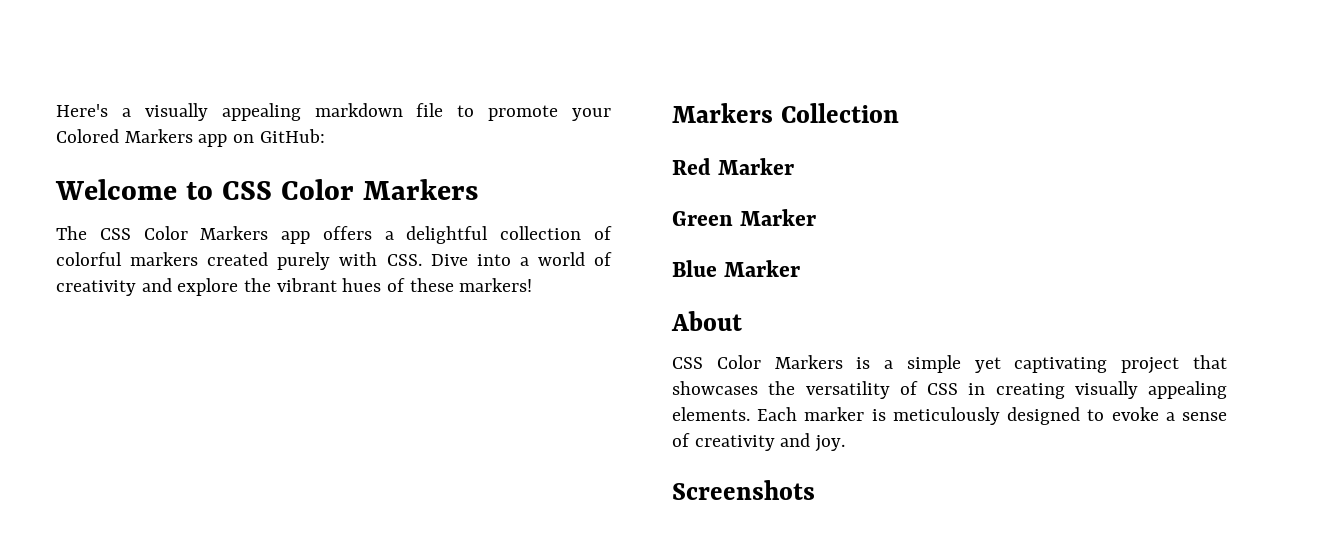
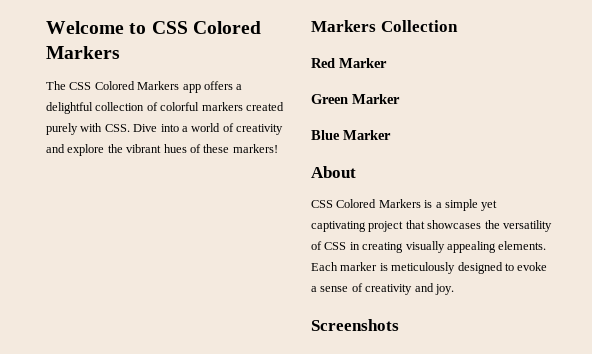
- Here's a visually appealing markdown file to promote your Colored Markers app on GitHub:
- Welcome to CSS Color Markers
+ Welcome to CSS Colored Markers
- The CSS Color Markers app offers a delightful collection of colorful markers created purely with CSS. Dive into a world of creativity and explore the vibrant hues of these markers!
+ The CSS Colored Markers app offers a delightful collection of colorful markers created purely with CSS. Dive into a world of creativity and explore the vibrant hues of these markers!
- CSS Color Markers is a simple yet captivating project that showcases the versatility of CSS in creating visually appealing elements.
+ CSS Colored Markers is a simple yet captivating project that showcases the versatility of CSS in creating visually appealing elements.

